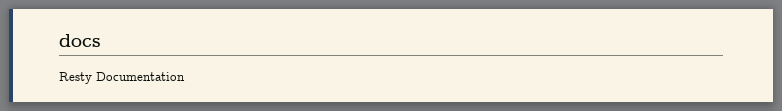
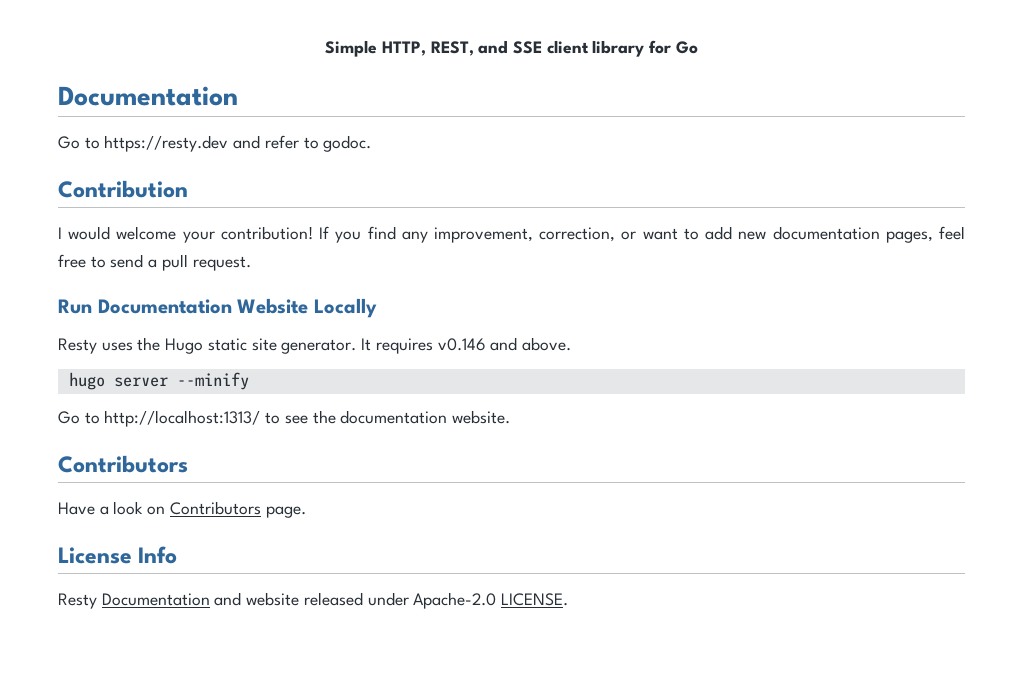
- docs
- Resty Documentation
+ Simple HTTP, REST, and SSE client library for Go
+ Documentation
+ Go to https://resty.dev and refer to godoc.
+ Contribution
+ I would welcome your contribution! If you find any improvement, correction, or want to add new documentation pages, feel free to send a pull request.
+ Run Documentation Website Locally
+ Resty uses the Hugo static site generator. It requires v0.146 and above.
+ hugo server --minify
+ Go to http://localhost:1313/ to see the documentation website.
+ Contributors
+ Have a look on Contributors page.
+ License Info
+ Resty Documentation and website released under Apache-2.0 LICENSE.

